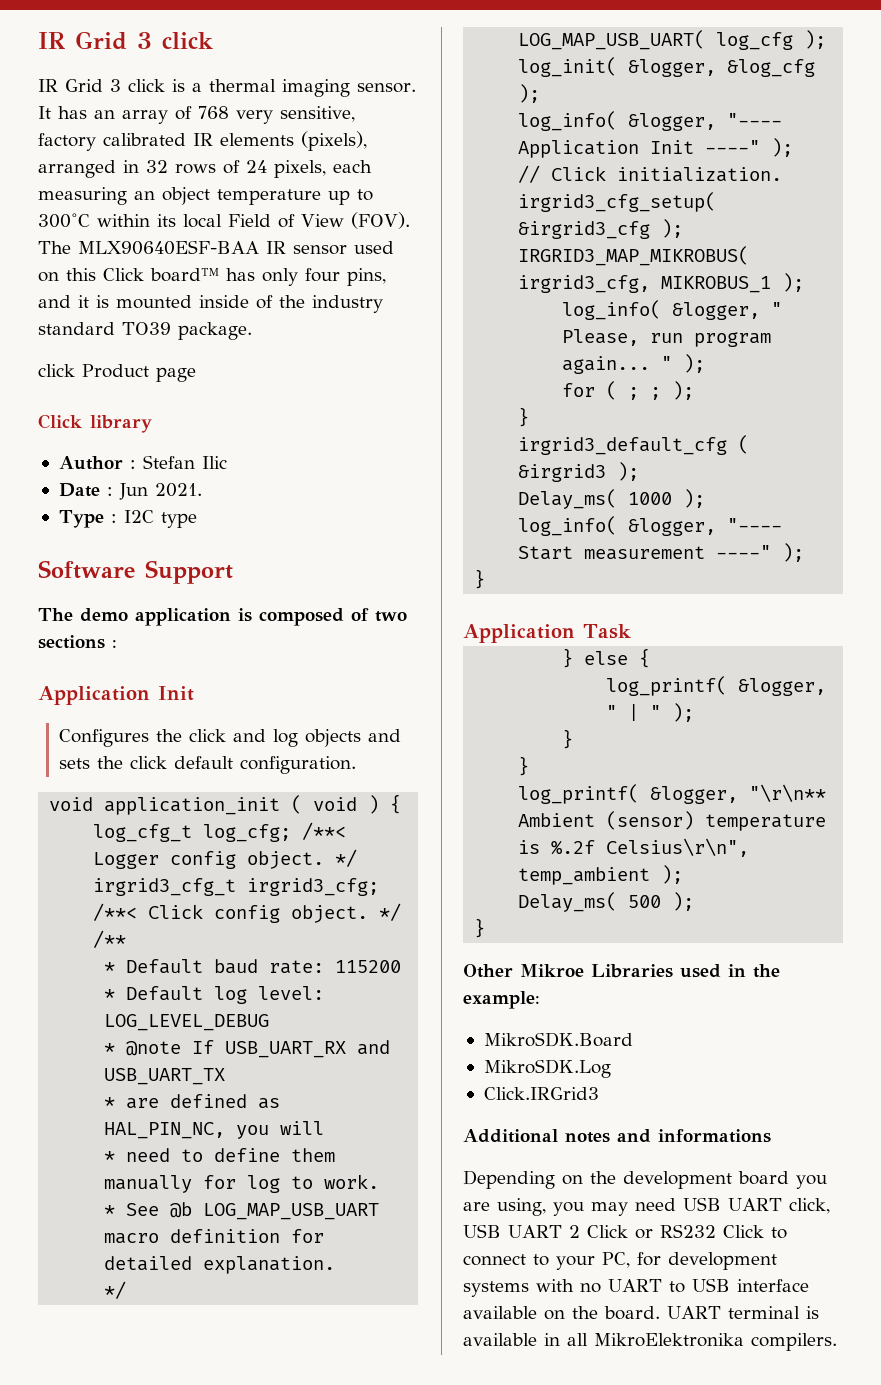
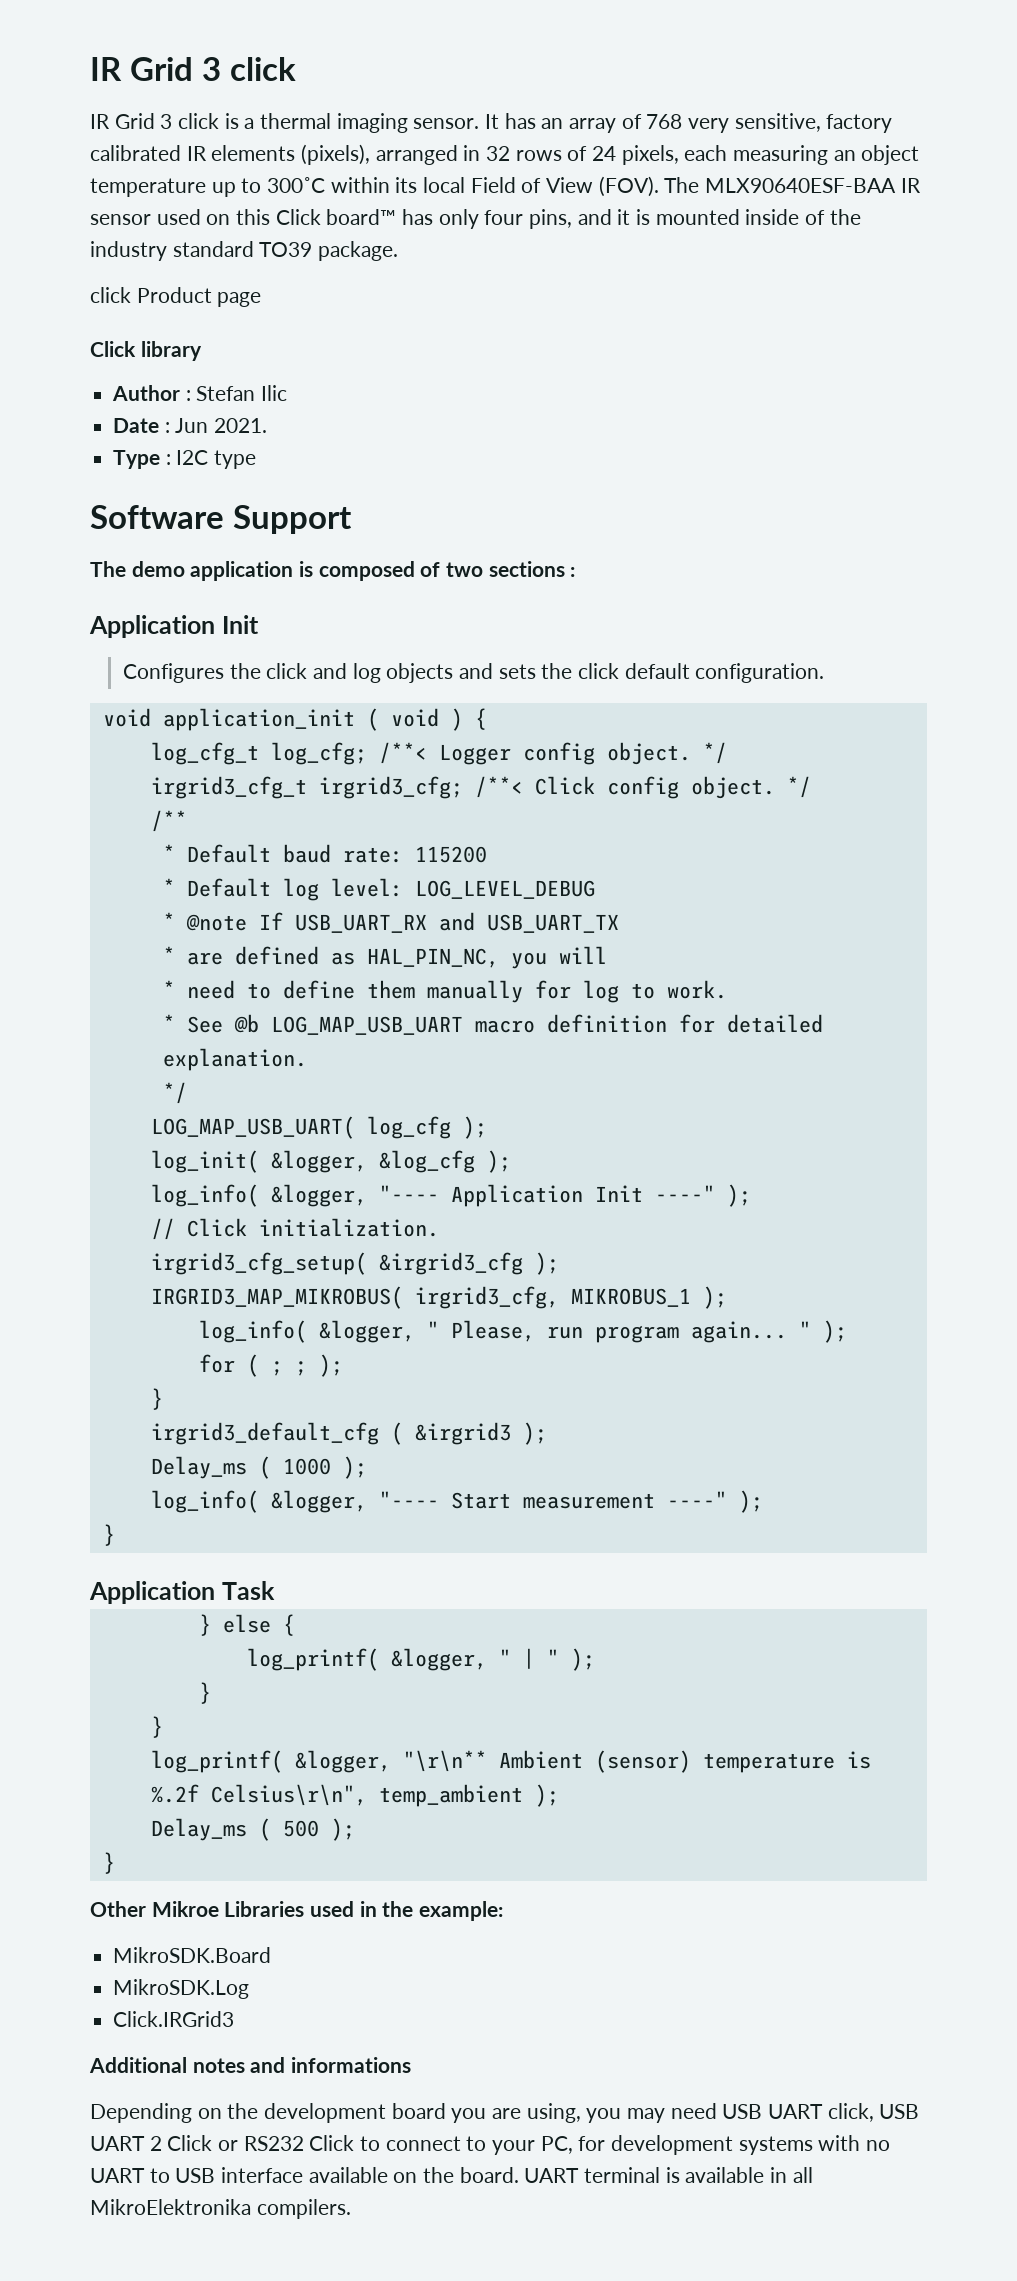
- Delay_ms( 1000 );
+ Delay_ms ( 1000 );
- Delay_ms( 500 );
+ Delay_ms ( 500 );

